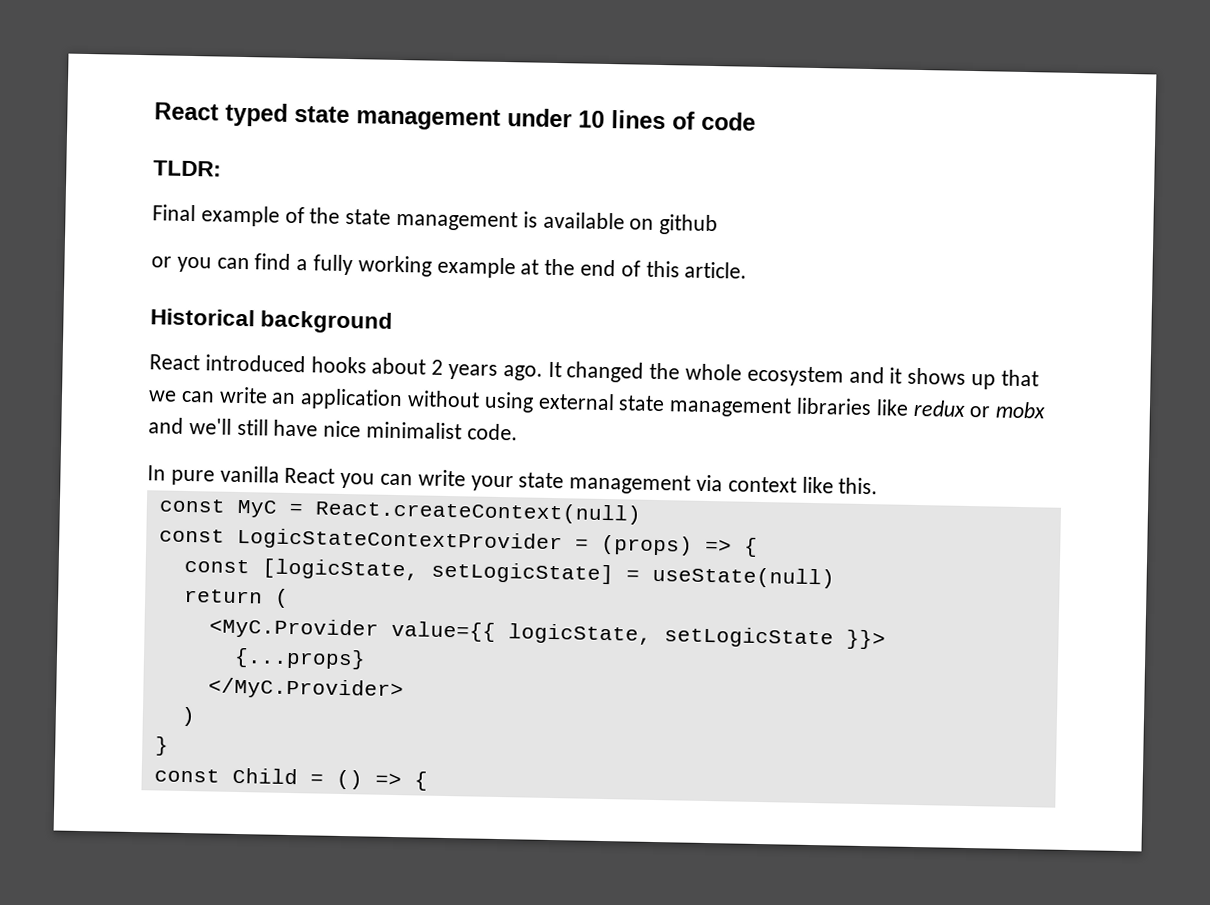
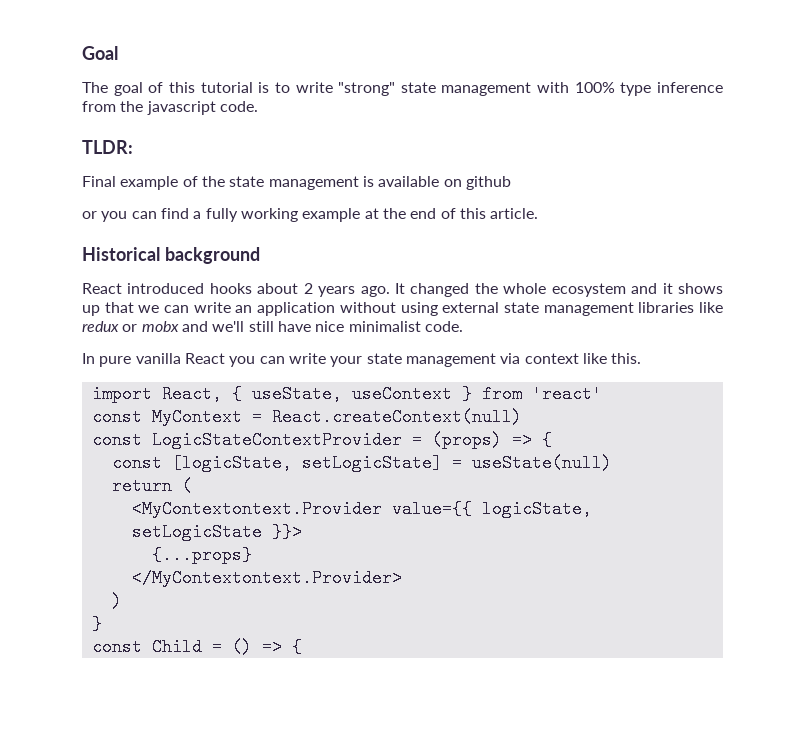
- React typed state management under 10 lines of code
+ Goal
+ The goal of this tutorial is to write "strong" state management with 100% type inference from the javascript code.
- const MyC = React.createContext(null)
+ import React, { useState, useContext } from 'react'
+ const MyContext = React.createContext(null)
- <MyC.Provider value={{ logicState, setLogicState }}>
+ <MyContextontext.Provider value={{ logicState, setLogicState }}>
- </MyC.Provider>
+ </MyContextontext.Provider>

